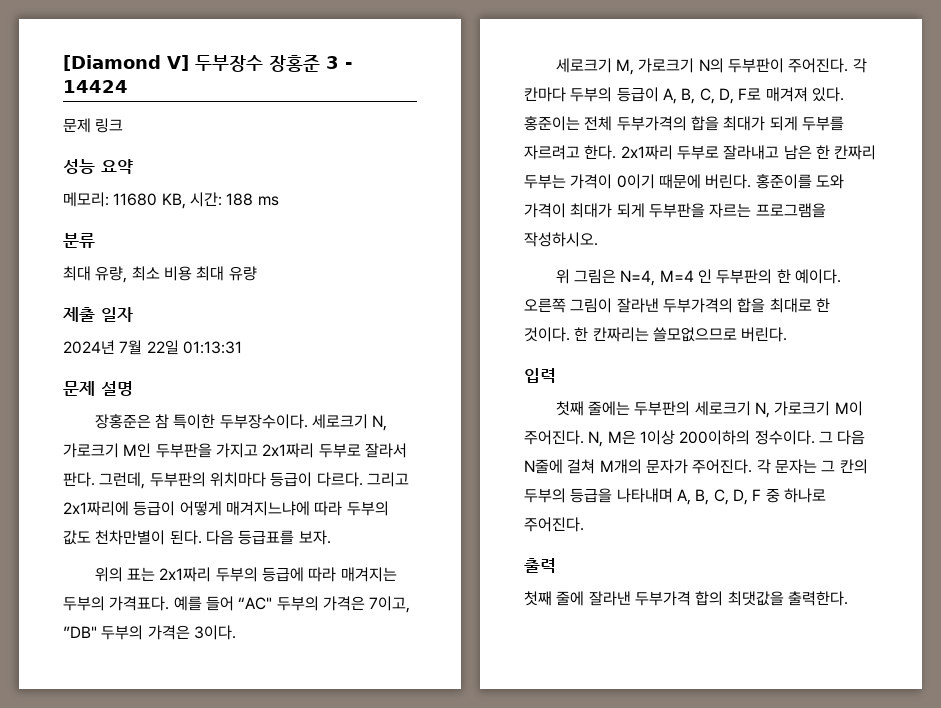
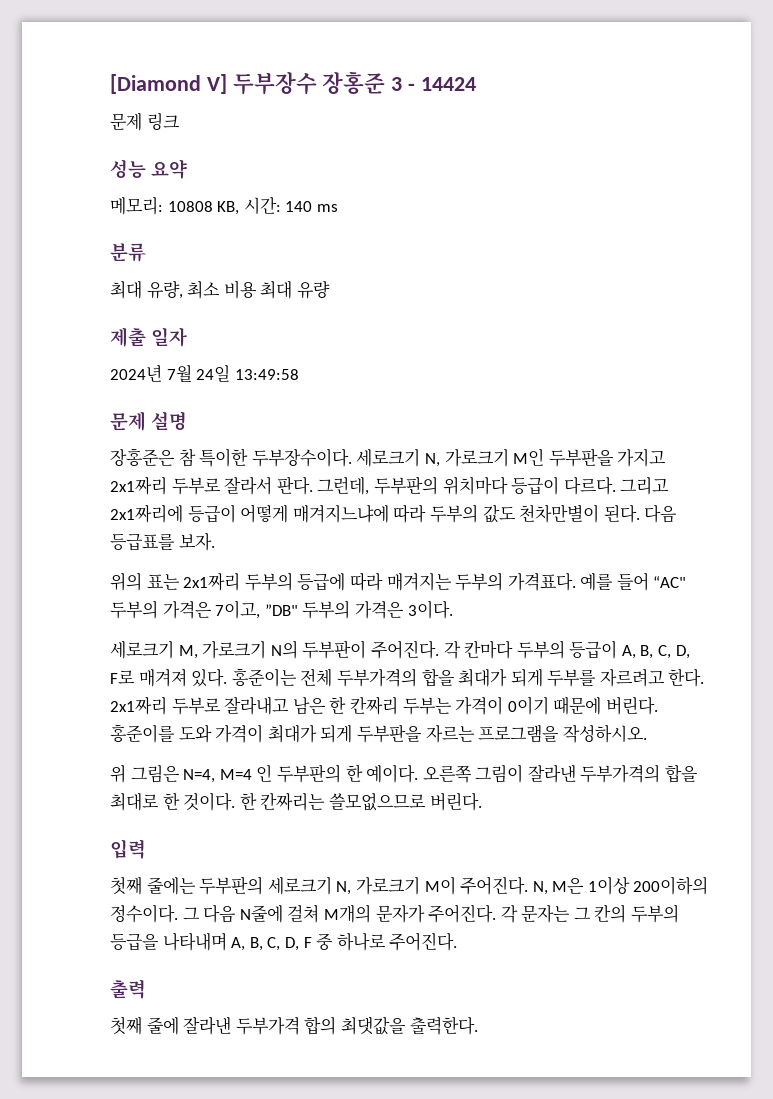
- 메모리: 11680 KB, 시간: 188 ms
+ 메모리: 10808 KB, 시간: 140 ms
- 2024년 7월 22일 01:13:31
+ 2024년 7월 24일 13:49:58

